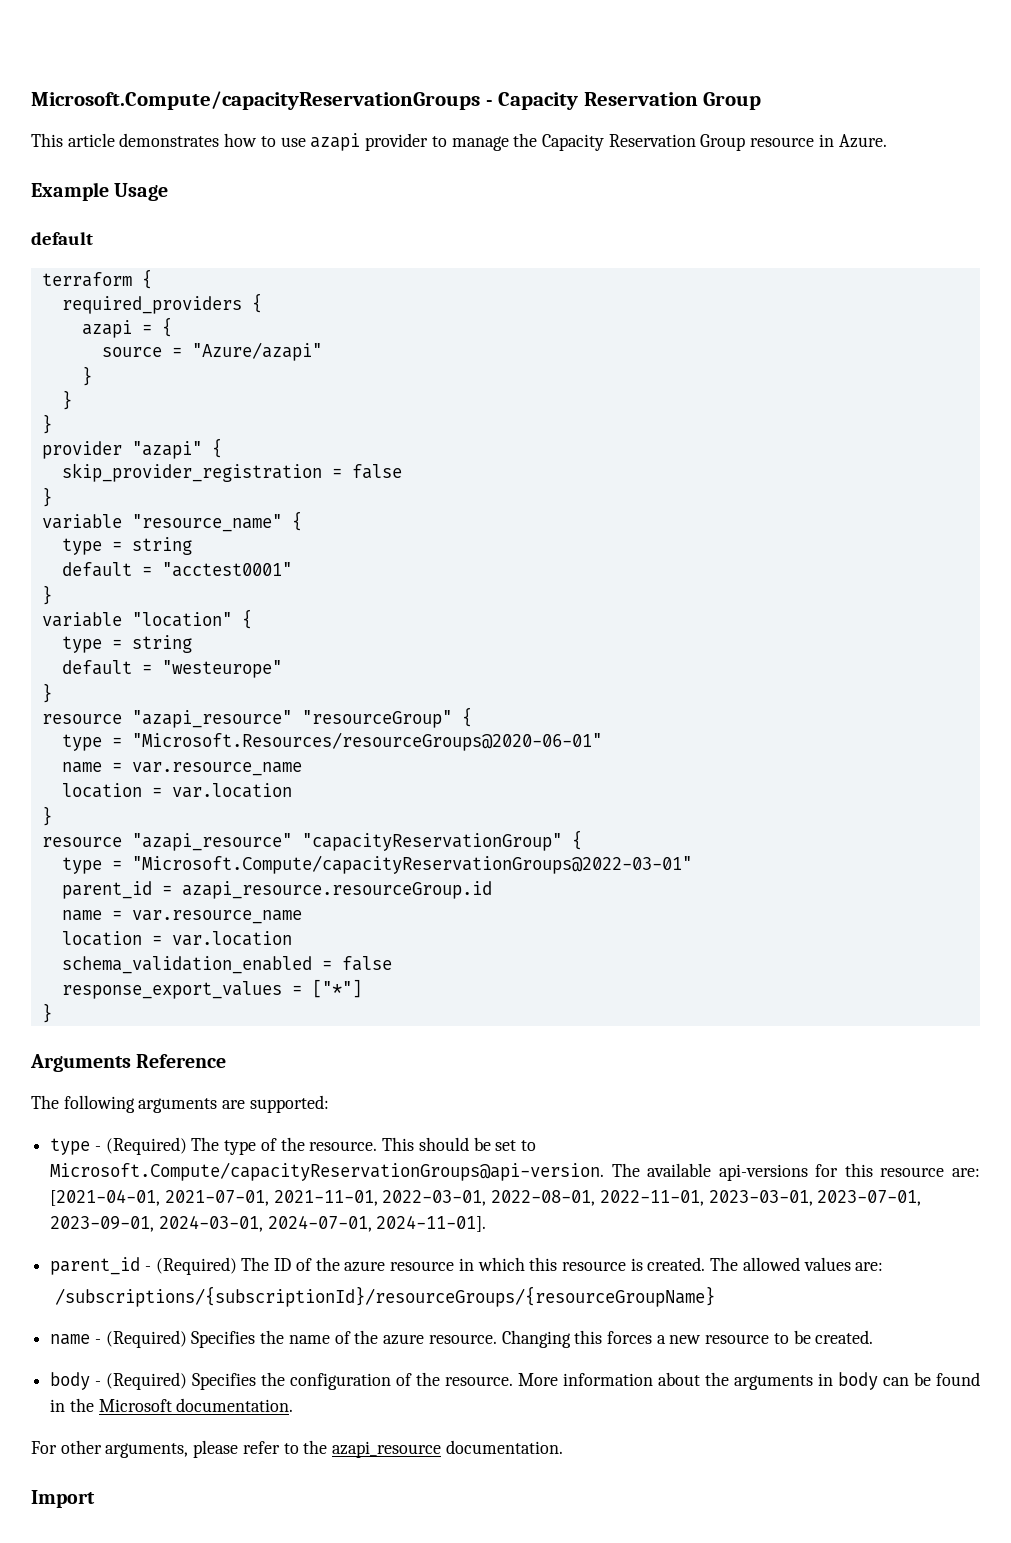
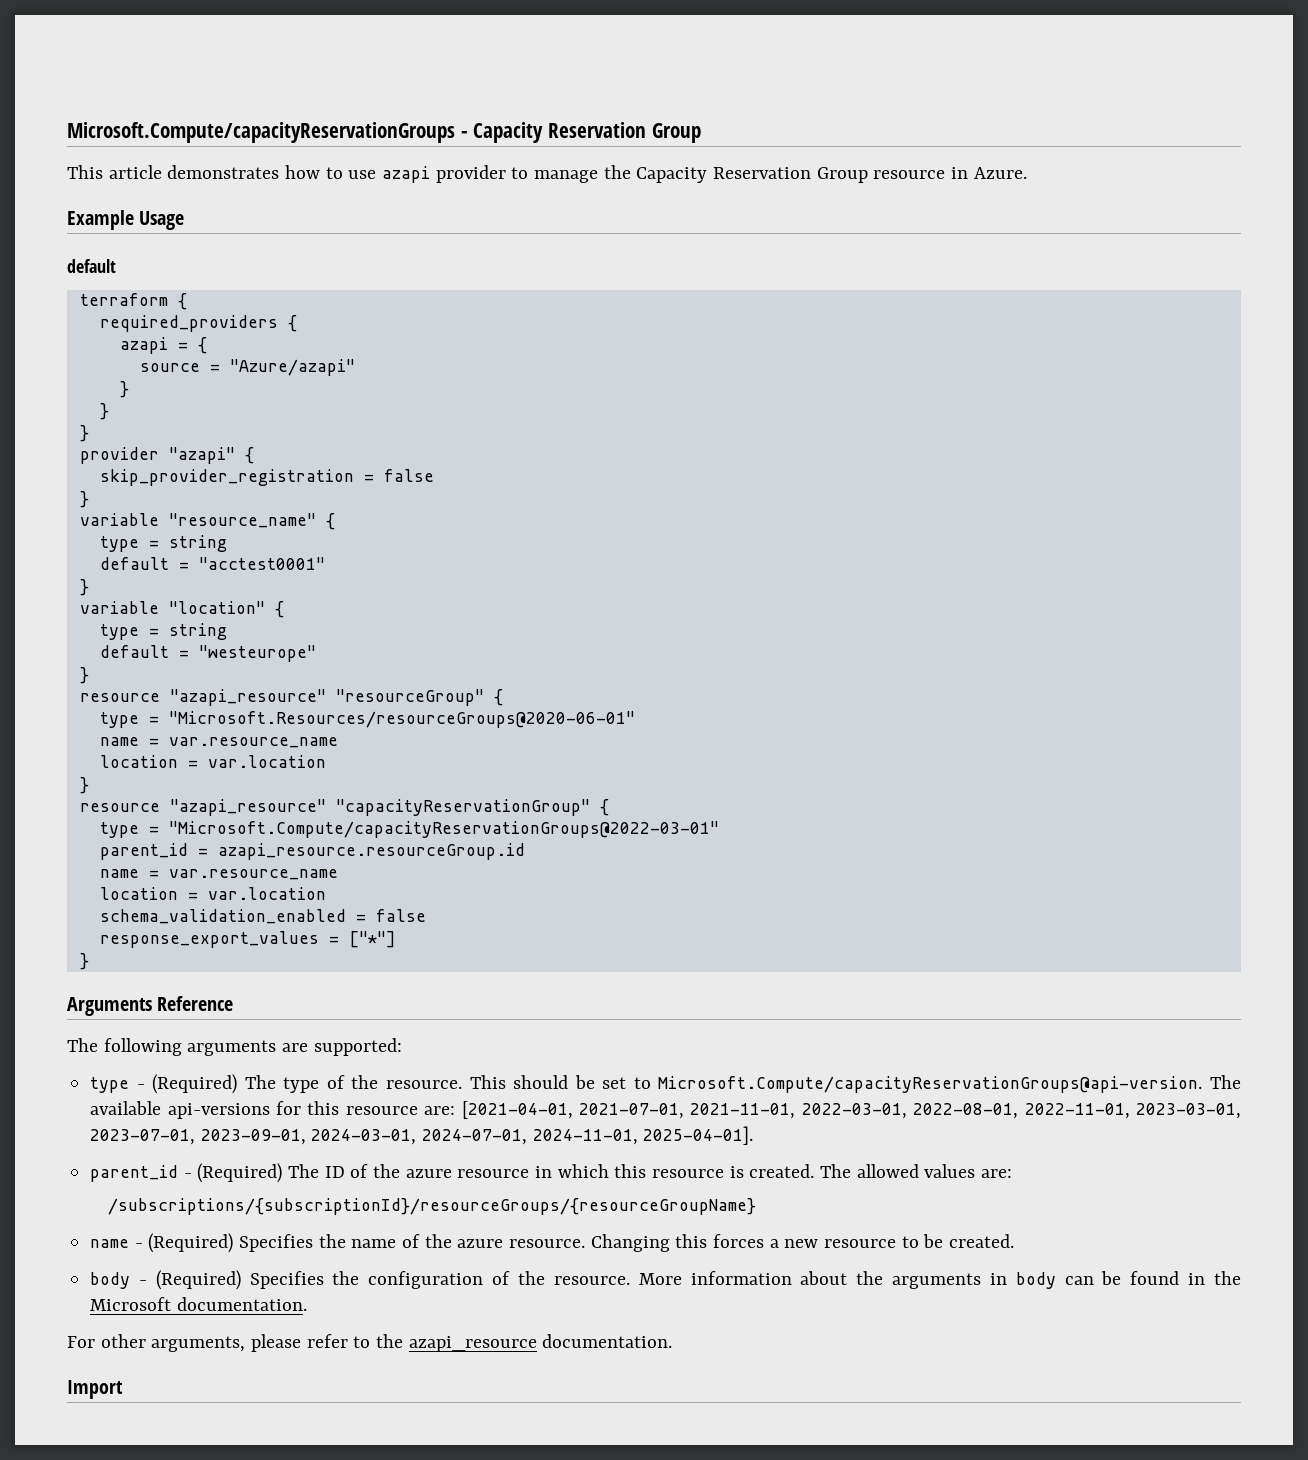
- This should be set to Microsoft.Compute/capacityReservationGroups@api-version. The available api-versions for this resource are: [2021-04-01, 2021-07-01, 2021-11-01, 2022-03-01, 2022-08-01, 2022-11-01, 2023-03-01, 2023-07-01, 2023-09-01, 2024-03-01, 2024-07-01, 2024-11-01].
+ This should be set to Microsoft.Compute/capacityReservationGroups@api-version. The available api-versions for this resource are: [2021-04-01, 2021-07-01, 2021-11-01, 2022-03-01, 2022-08-01, 2022-11-01, 2023-03-01, 2023-07-01, 2023-09-01, 2024-03-01, 2024-07-01, 2024-11-01, 2025-04-01].

